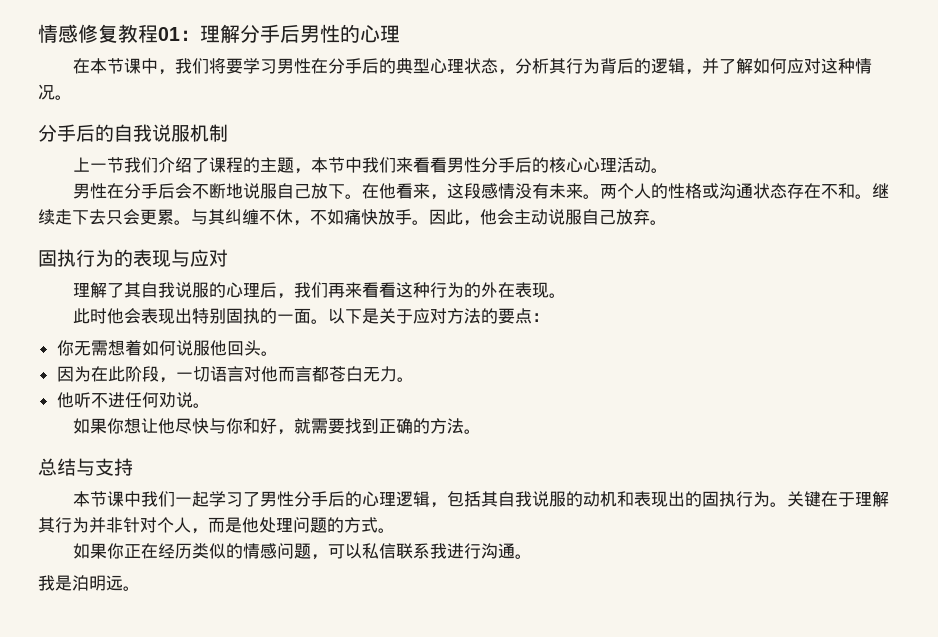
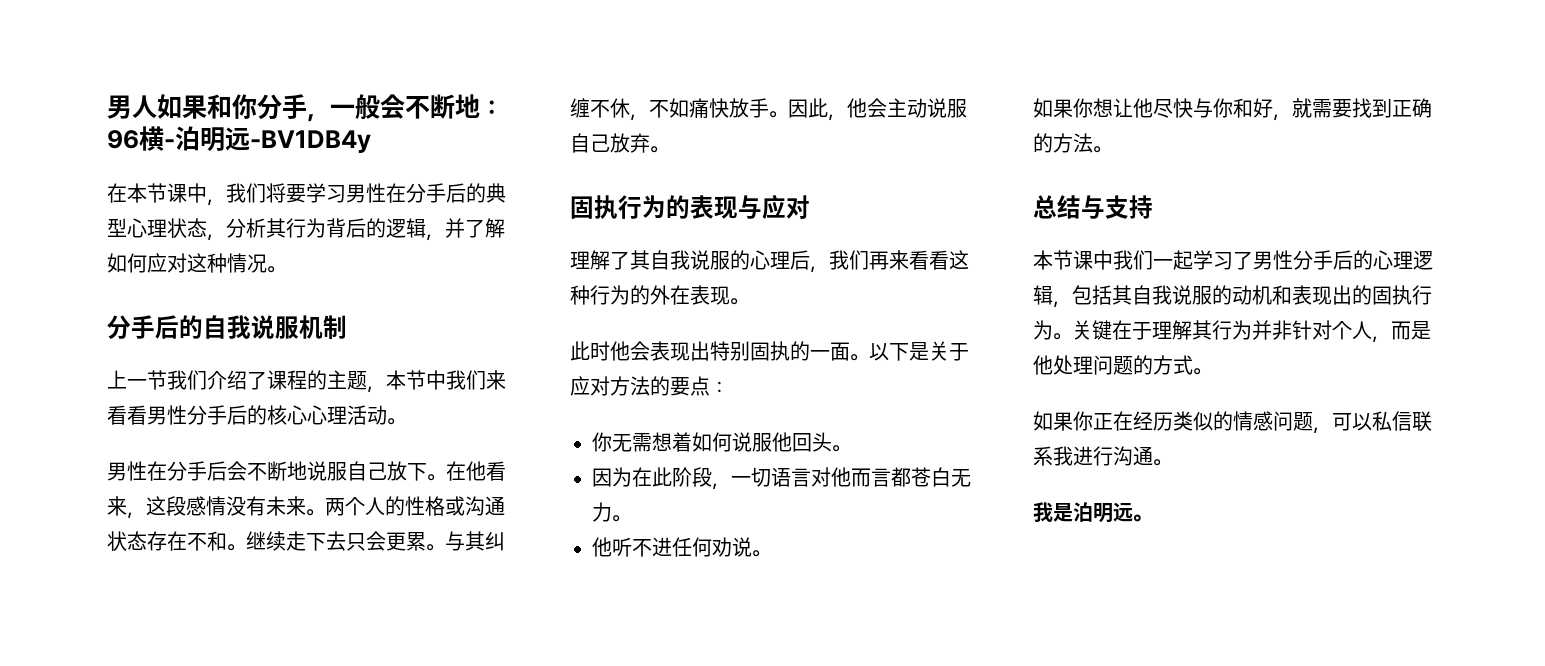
- 情感修复教程01：理解分手后男性的心理
+ 男人如果和你分手，一般会不断地：96横-泊明远-BV1DB4y

